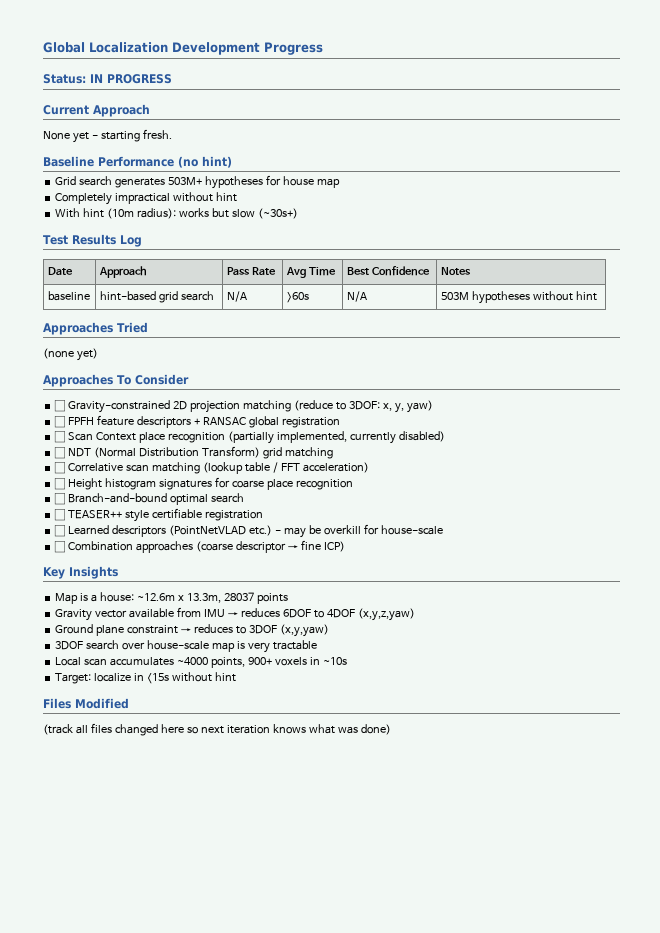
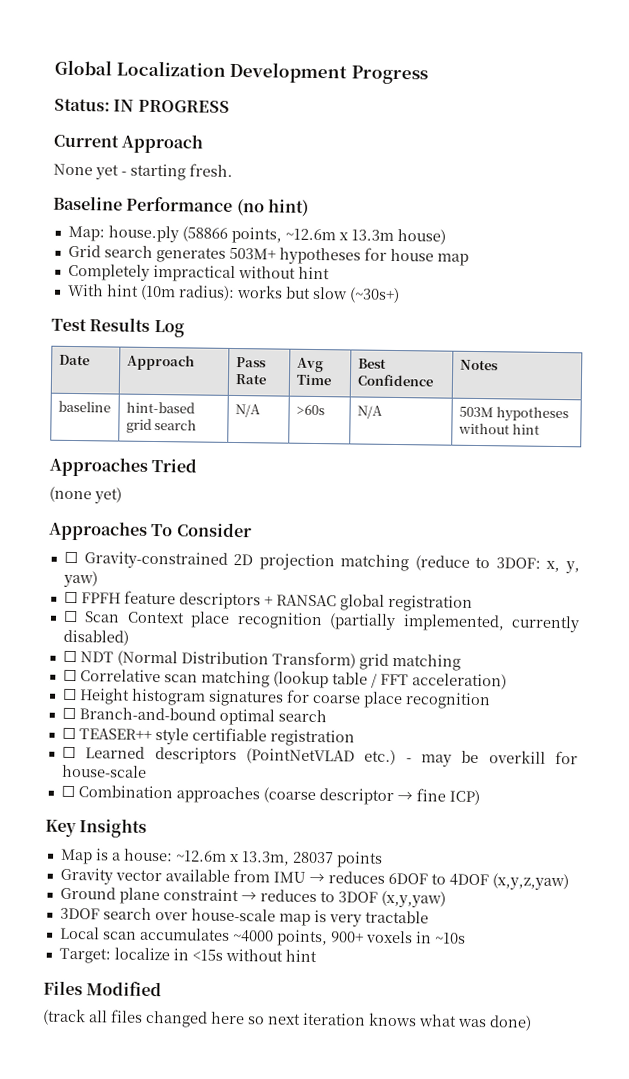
+ Map: house.ply (58866 points, ~12.6m x 13.3m house)

